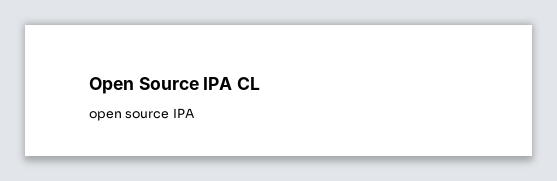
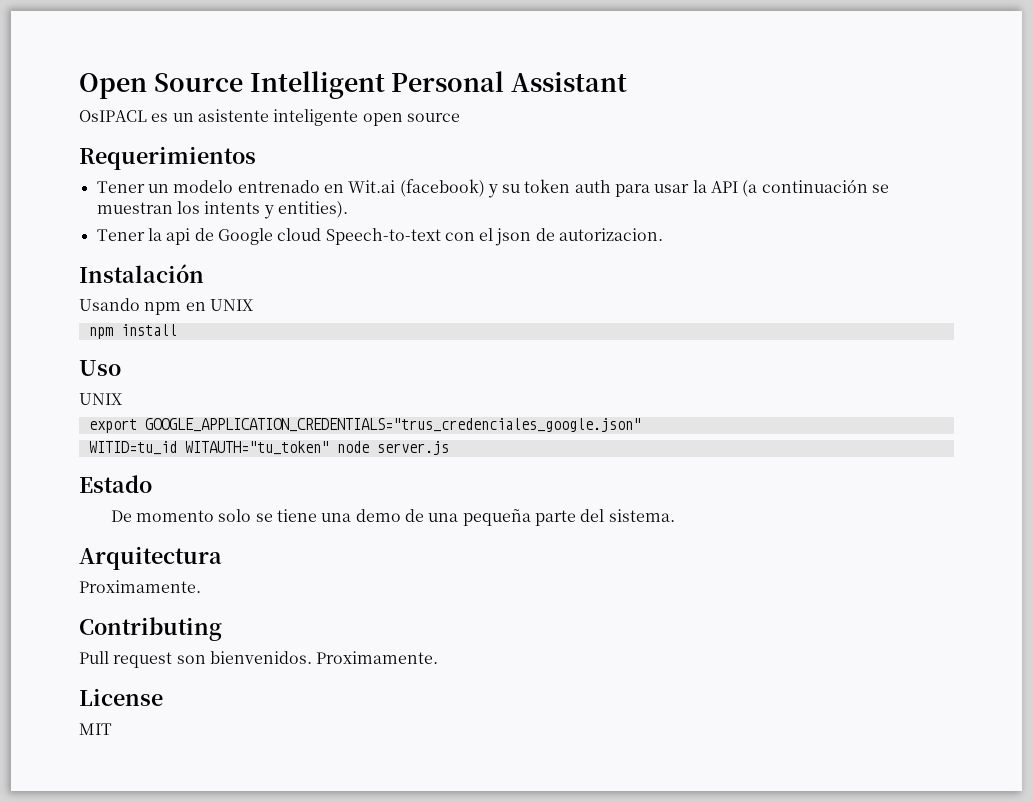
- Open Source IPA CL
- open source IPA
+ Open Source Intelligent Personal Assistant
+ OsIPACL es un asistente inteligente open source
+ Requerimientos
+ Tener un modelo entrenado en Wit.ai (facebook) y su token auth para usar la API (a continuación se muestran los intents y entities).
+ Tener la api de Google cloud Speech-to-text con el json de autorizacion.
+ Instalación
+ Usando npm en UNIX
+ npm install
+ Uso
+ UNIX
+ export GOOGLE_APPLICATION_CREDENTIALS="trus_credenciales_google.json"
+ WITID=tu_id WITAUTH="tu_token" node server.js
+ Estado
+ De momento solo se tiene una demo de una pequeña parte del sistema.
+ Arquitectura
+ Proximamente.
+ Contributing
+ Pull request son bienvenidos. Proximamente.
+ License
+ MIT

